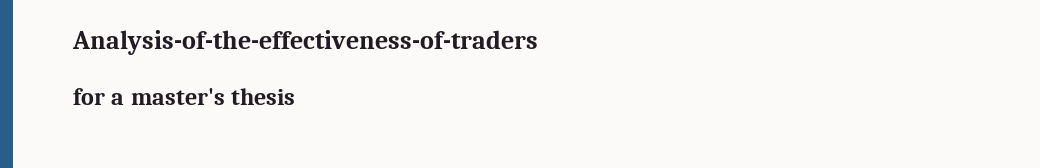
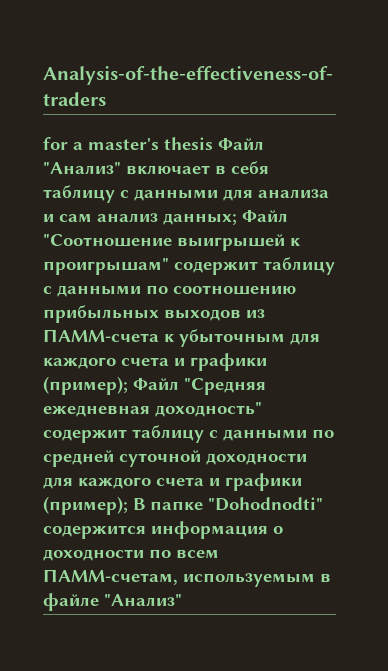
- for a master's thesis
+ for a master's thesis Файл "Анализ" включает в себя таблицу с данными для анализа и сам анализ данных; Файл "Соотношение выигрышей к проигрышам" содержит таблицу с данными по соотношению прибыльных выходов из ПАММ-счета к убыточным для каждого счета и графики (пример); Файл "Средняя ежедневная доходность" содержит таблицу с данными по средней суточной доходности для каждого счета и графики (пример); В папке "Dohodnodti" содержится информация о доходности по всем ПАММ-счетам, используемым в файле "Анализ"

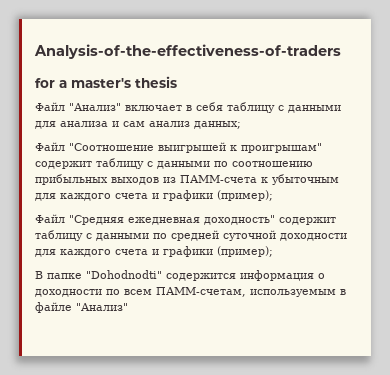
- for a master's thesis Файл "Анализ" включает в себя таблицу с данными для анализа и сам анализ данных; Файл "Соотношение выигрышей к проигрышам" содержит таблицу с данными по соотношению прибыльных выходов из ПАММ-счета к убыточным для каждого счета и графики (пример); Файл "Средняя ежедневная доходность" содержит таблицу с данными по средней суточной доходности для каждого счета и графики (пример); В папке "Dohodnodti" содержится информация о доходности по всем ПАММ-счетам, используемым в файле "Анализ"
+ for a master's thesis
+ Файл "Анализ" включает в себя таблицу с данными для анализа и сам анализ данных;
+ Файл "Соотношение выигрышей к проигрышам" содержит таблицу с данными по соотношению прибыльных выходов из ПАММ-счета к убыточным для каждого счета и графики (пример);
+ Файл "Средняя ежедневная доходность" содержит таблицу с данными по средней суточной доходности для каждого счета и графики (пример);
+ В папке "Dohodnodti" содержится информация о доходности по всем ПАММ-счетам, используемым в файле "Анализ"

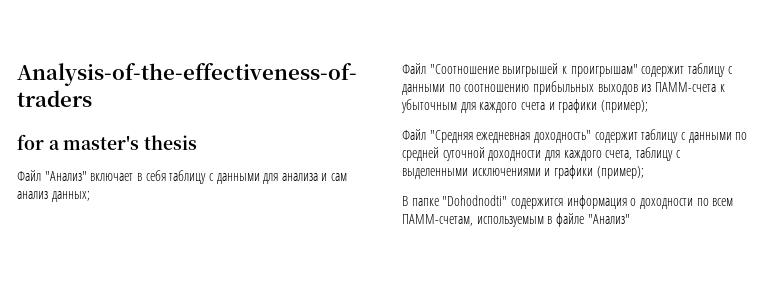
- Файл "Средняя ежедневная доходность" содержит таблицу с данными по средней суточной доходности для каждого счета и графики (пример);
+ Файл "Средняя ежедневная доходность" содержит таблицу с данными по средней суточной доходности для каждого счета, таблицу с выделенными исключениями и графики (пример);

